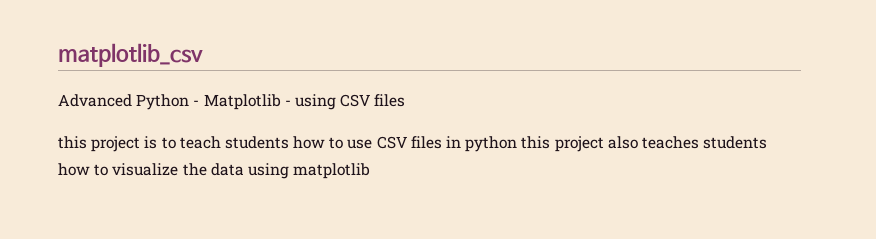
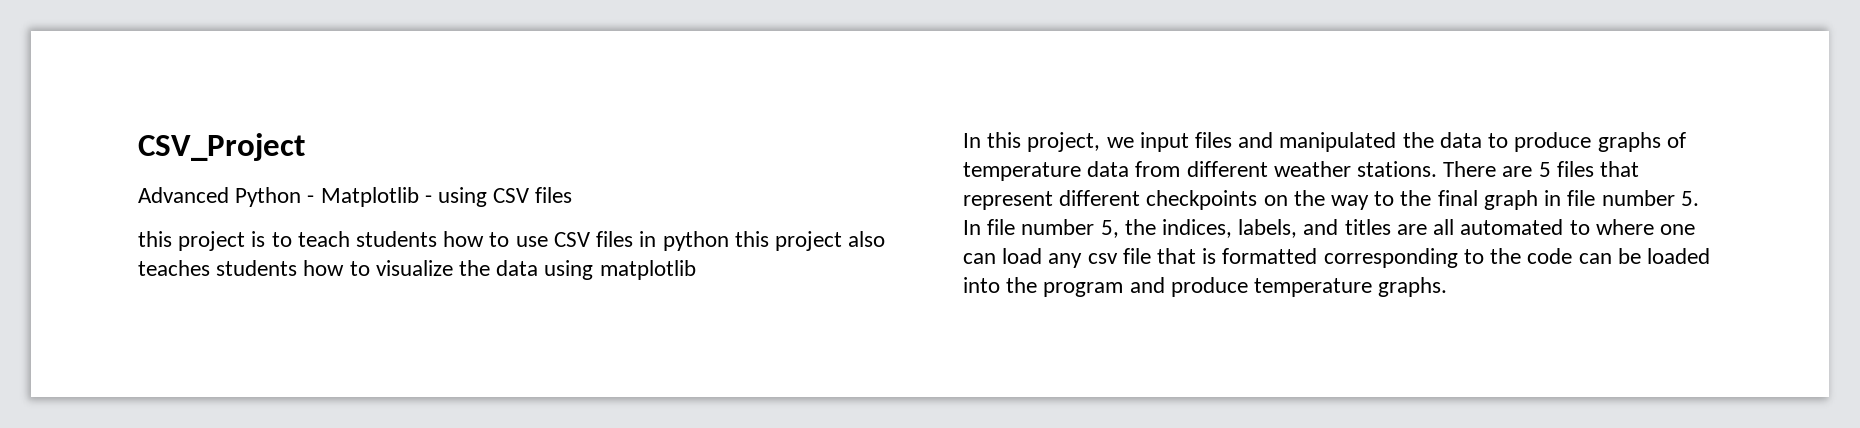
- matplotlib_csv
+ CSV_Project
+ In this project, we input files and manipulated the data to produce graphs of temperature data from different weather stations. There are 5 files that represent different checkpoints on the way to the final graph in file number 5. In file number 5, the indices, labels, and titles are all automated to where one can load any csv file that is formatted corresponding to the code can be loaded into the program and produce temperature graphs.

